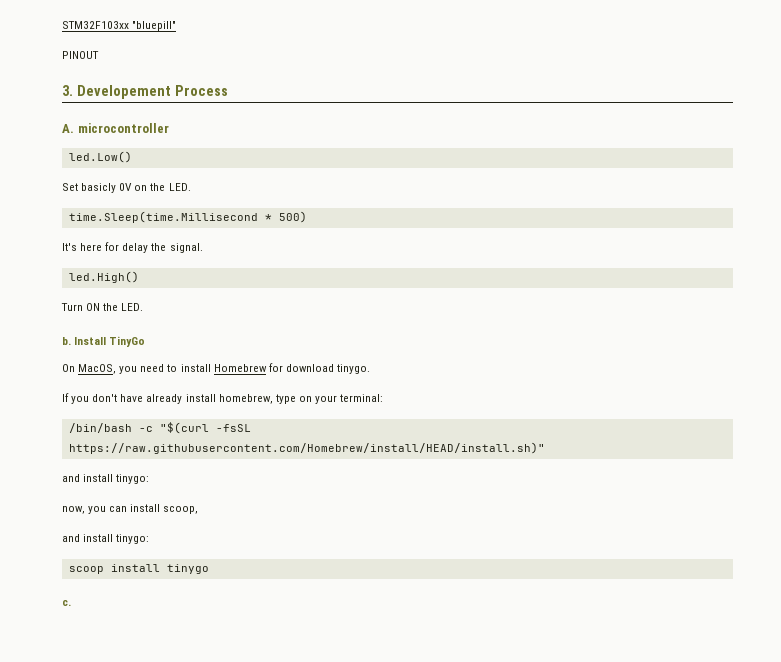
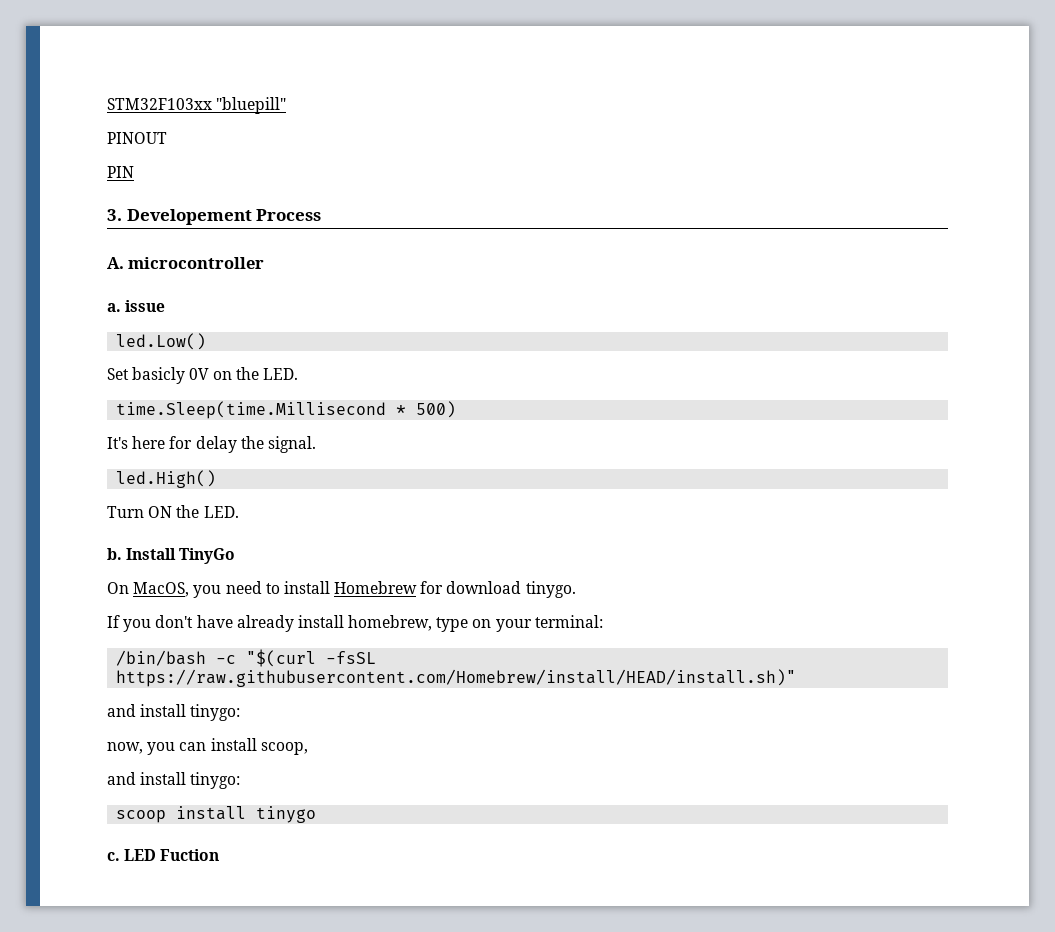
+ PIN
+ a. issue
+ LED Fuction

